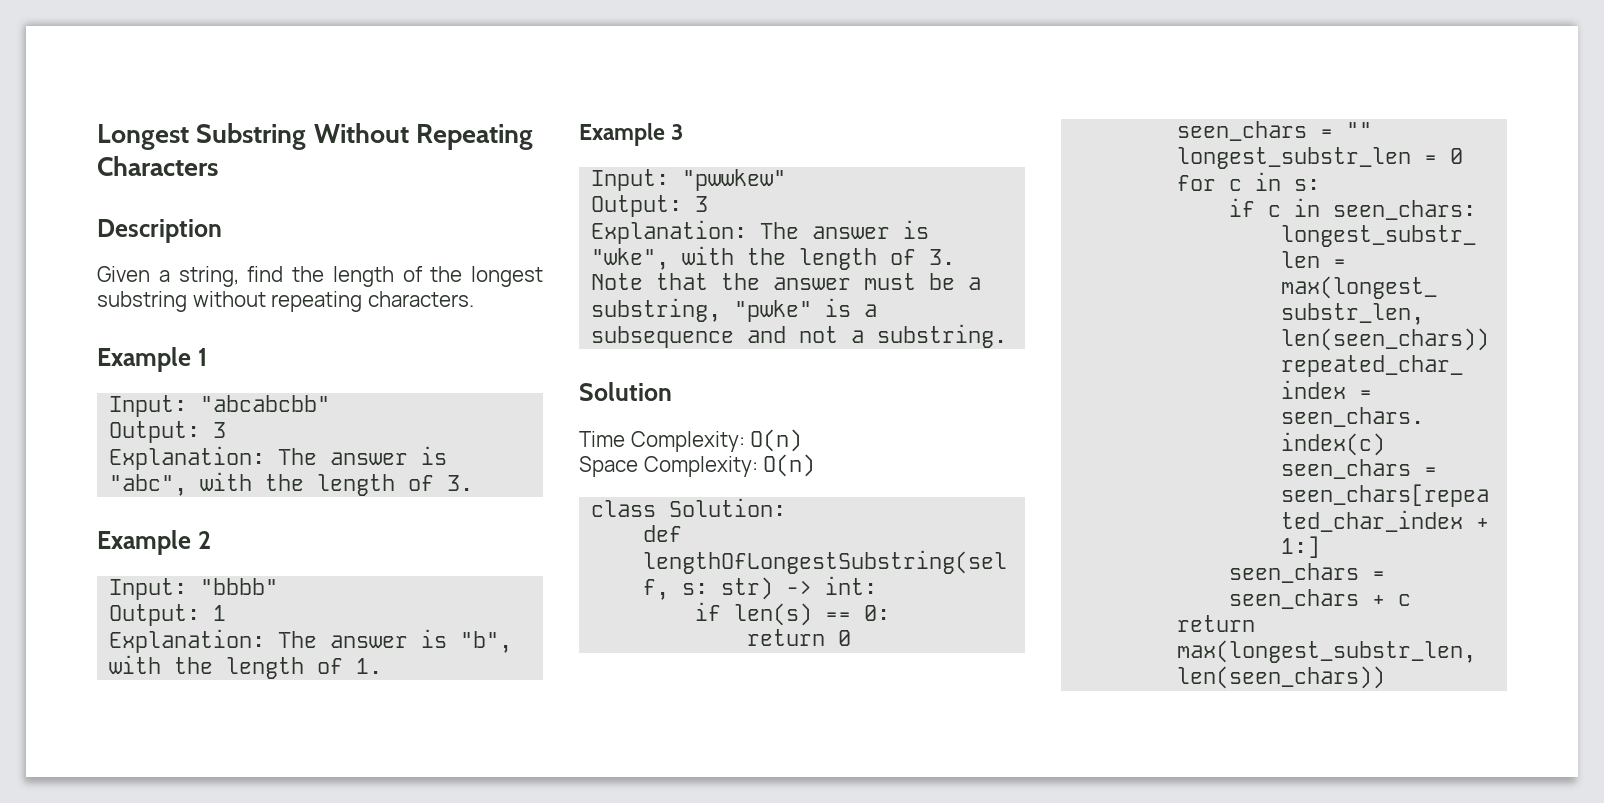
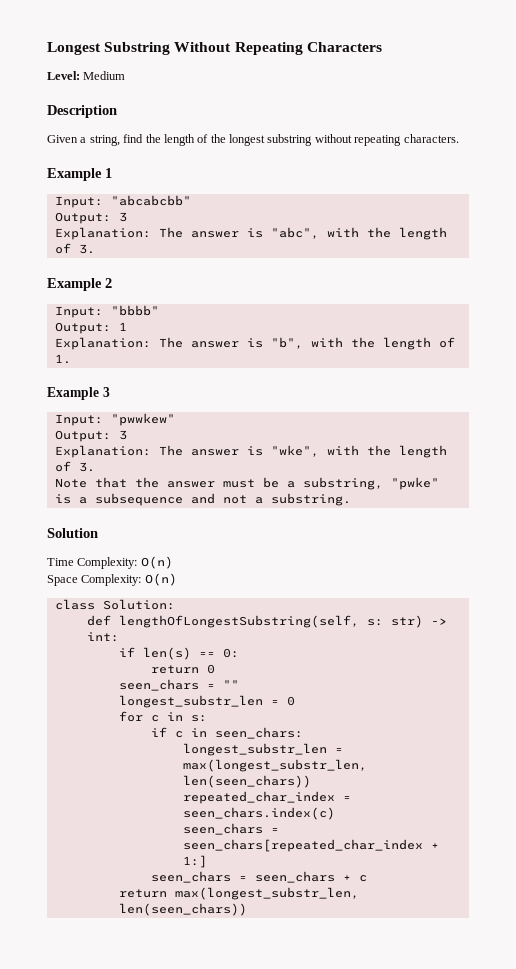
+ Level: Medium

